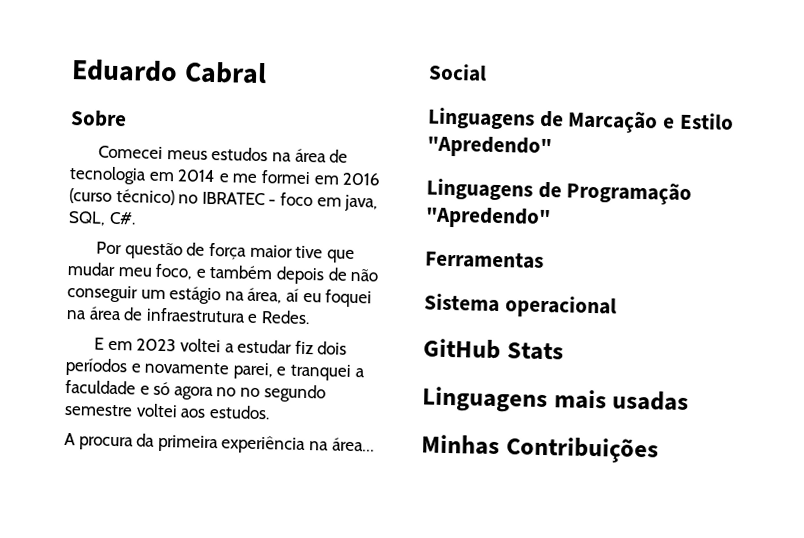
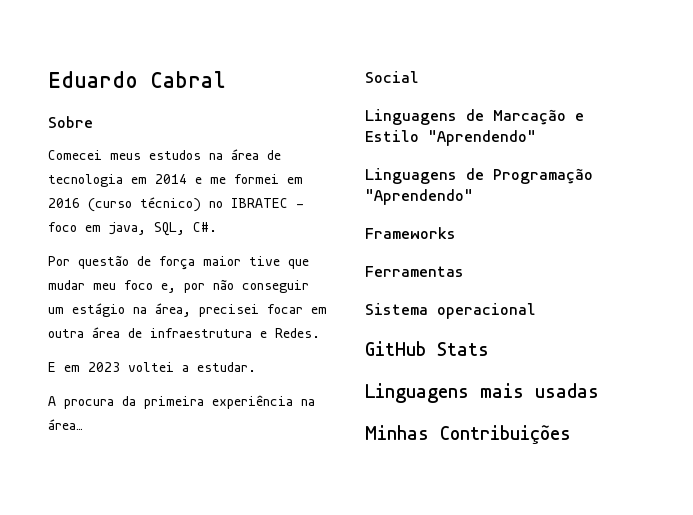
- Por questão de força maior tive que mudar meu foco, e também depois de não conseguir um estágio na área, aí eu foquei na área de infraestrutura e Redes.
+ Por questão de força maior tive que mudar meu foco e, por não conseguir um estágio na área, precisei focar em outra área de infraestrutura e Redes.
- E em 2023 voltei a estudar fiz dois períodos e novamente parei, e tranquei a faculdade e só agora no no segundo semestre voltei aos estudos.
+ E em 2023 voltei a estudar.
- Linguagens de Marcação e Estilo "Apredendo"
+ Linguagens de Marcação e Estilo "Aprendendo"
- Linguagens de Programação "Apredendo"
+ Linguagens de Programação "Aprendendo"
+ Frameworks

